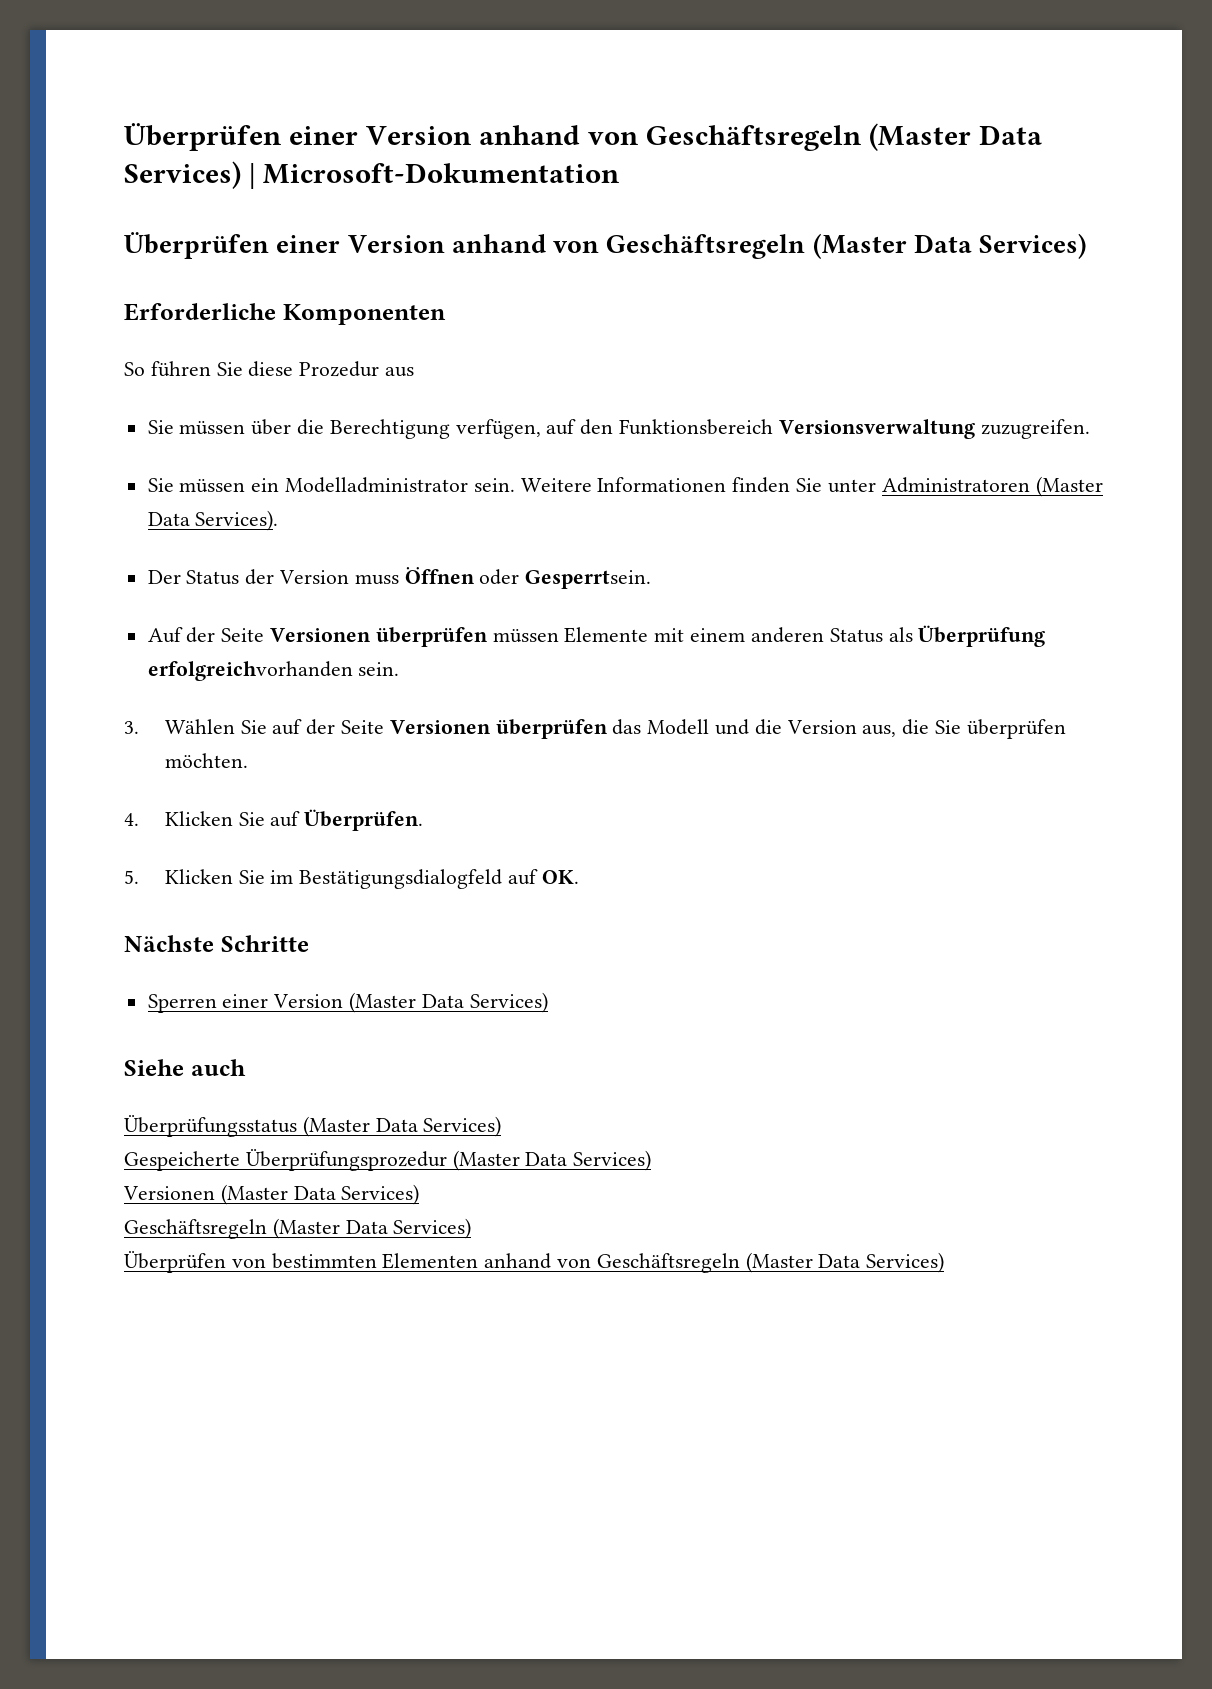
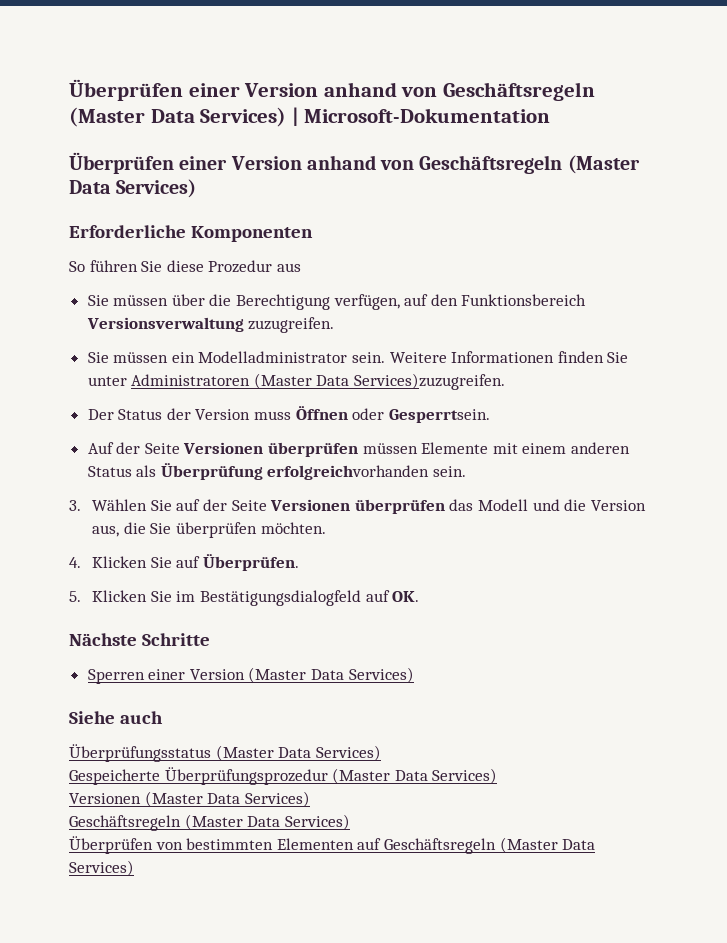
- Weitere Informationen finden Sie unter Administratoren (Master Data Services).
+ Weitere Informationen finden Sie unter Administratoren (Master Data Services)zuzugreifen.
- Überprüfen von bestimmten Elementen anhand von Geschäftsregeln (Master Data Services)
+ Überprüfen von bestimmten Elementen auf Geschäftsregeln (Master Data Services)

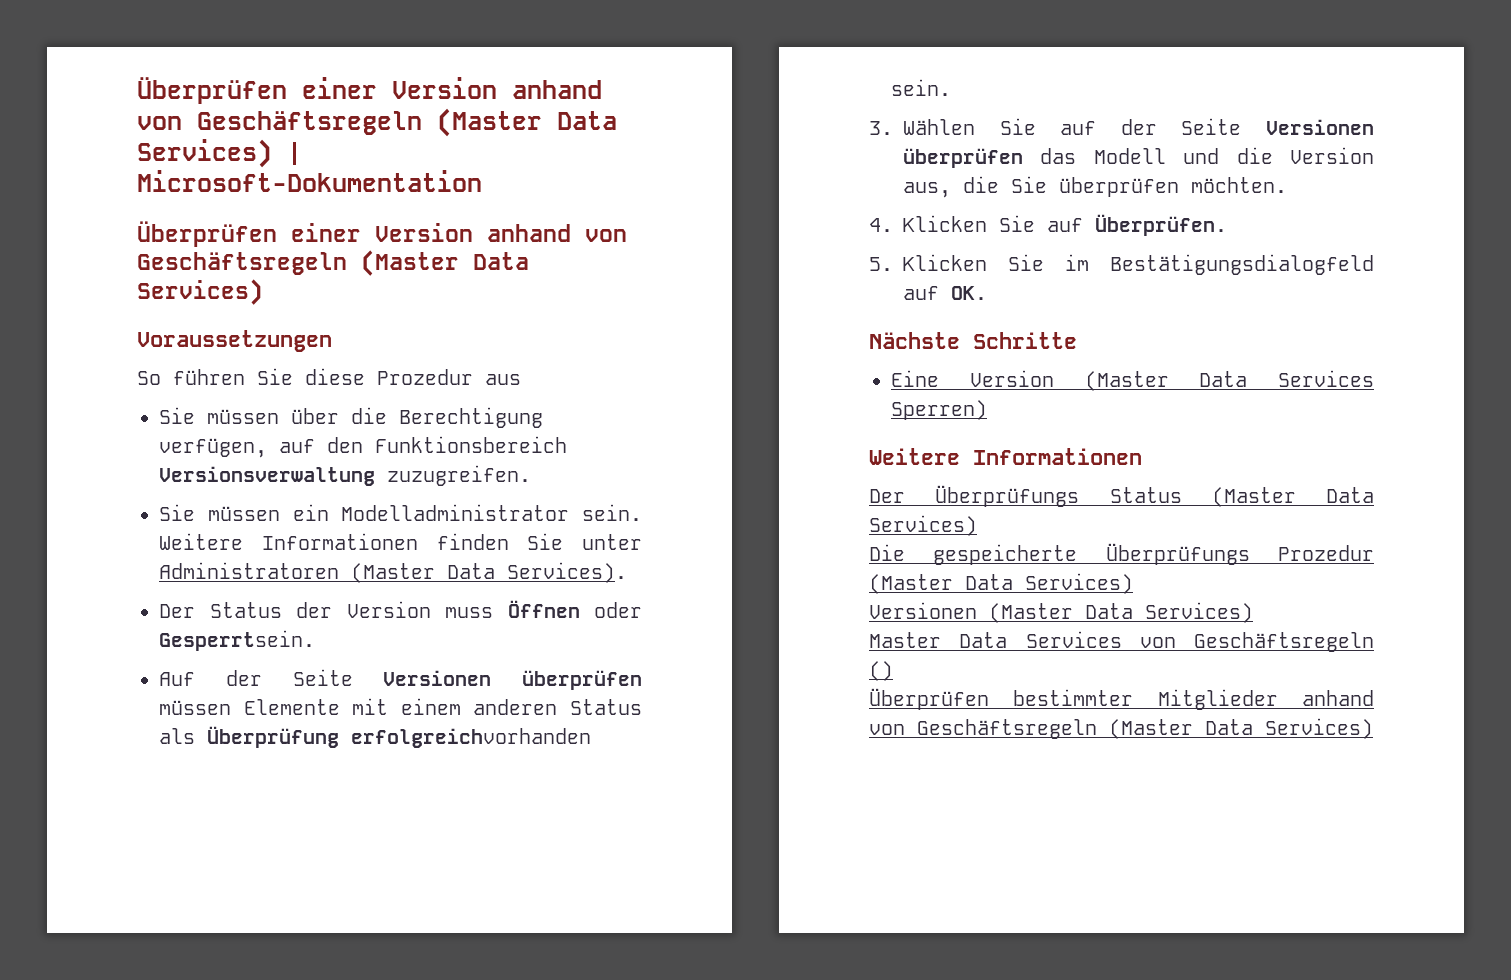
- Erforderliche Komponenten
+ Voraussetzungen
- Weitere Informationen finden Sie unter Administratoren (Master Data Services)zuzugreifen.
+ Weitere Informationen finden Sie unter Administratoren (Master Data Services).
- Sperren einer Version (Master Data Services)
- Siehe auch
- Überprüfungsstatus (Master Data Services)
- Gespeicherte Überprüfungsprozedur (Master Data Services)
+ Eine Version (Master Data Services Sperren)
+ Weitere Informationen
+ Der Überprüfungs Status (Master Data Services)
+ Die gespeicherte Überprüfungs Prozedur (Master Data Services)
  Versionen (Master Data Services)
- Geschäftsregeln (Master Data Services)
- Überprüfen von bestimmten Elementen auf Geschäftsregeln (Master Data Services)
+ Master Data Services von Geschäftsregeln ()
+ Überprüfen bestimmter Mitglieder anhand von Geschäftsregeln (Master Data Services)

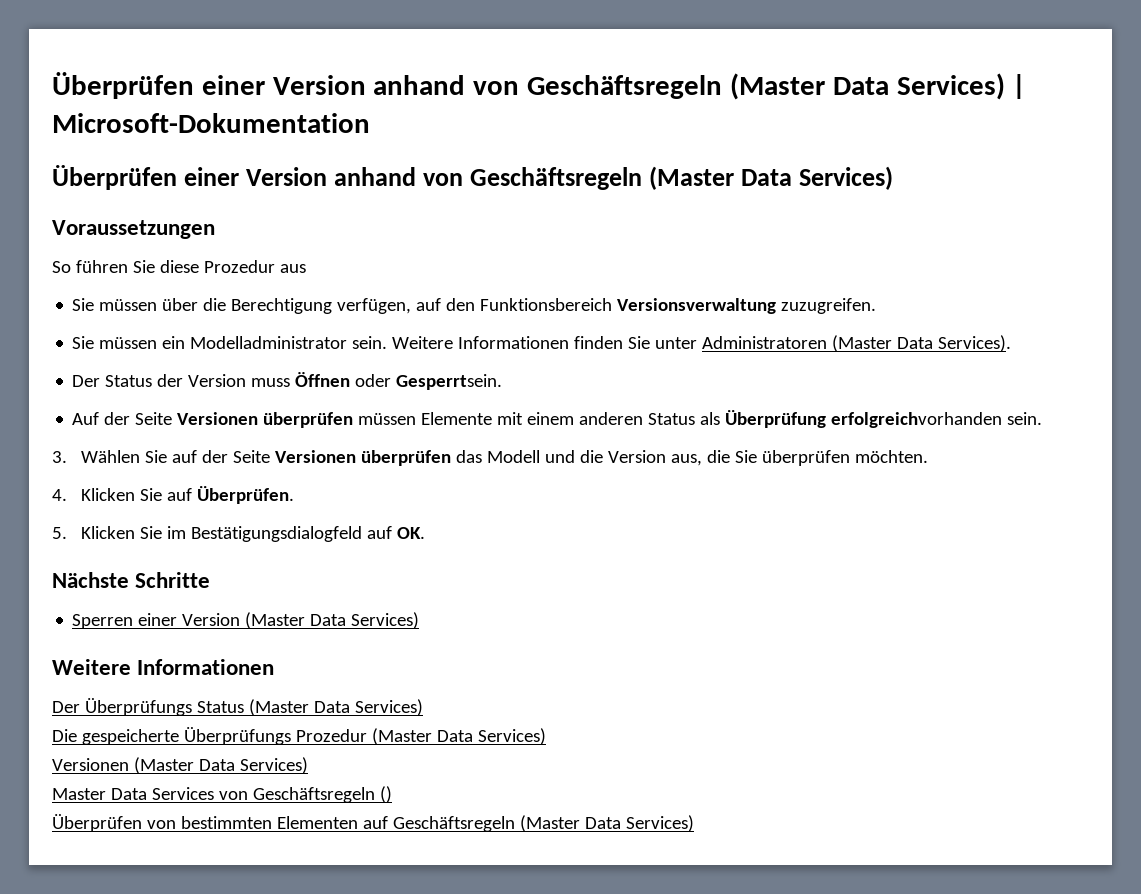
- Eine Version (Master Data Services Sperren)
+ Sperren einer Version (Master Data Services)
- Überprüfen bestimmter Mitglieder anhand von Geschäftsregeln (Master Data Services)
+ Überprüfen von bestimmten Elementen auf Geschäftsregeln (Master Data Services)

